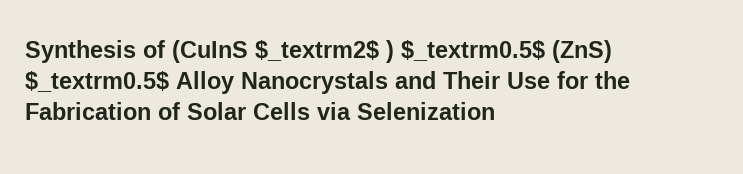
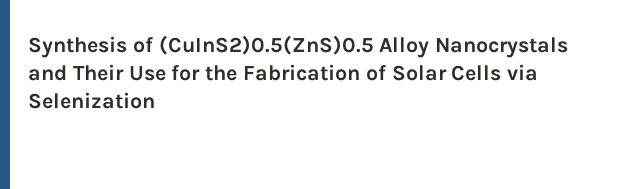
- Synthesis of (CuInS $_textrm2$ ) $_textrm0.5$ (ZnS) $_textrm0.5$ Alloy Nanocrystals and Their Use for the Fabrication of Solar Cells via Selenization
+ Synthesis of (CuInS2)0.5(ZnS)0.5 Alloy Nanocrystals and Their Use for the Fabrication of Solar Cells via Selenization

